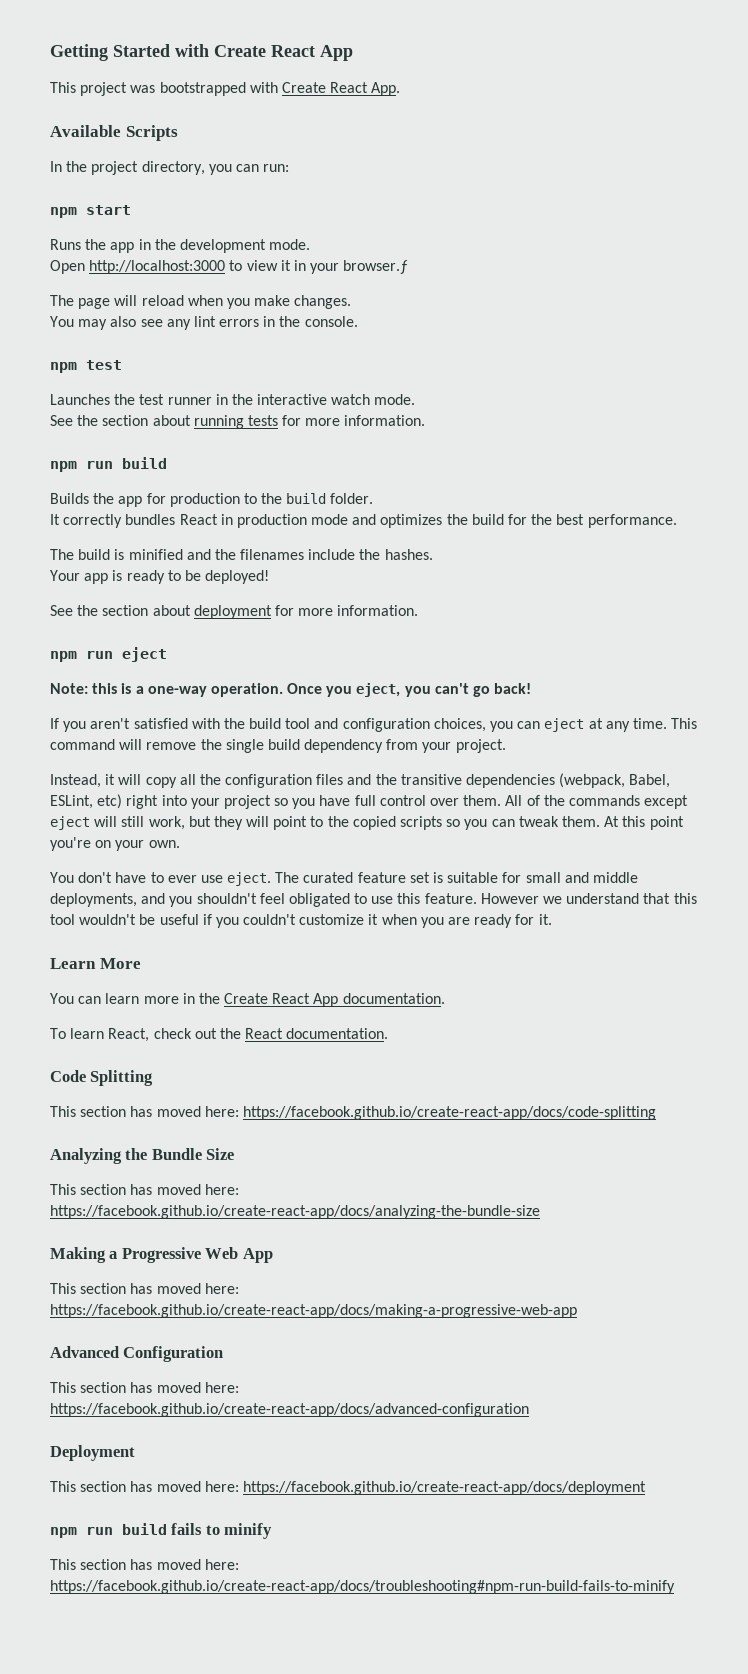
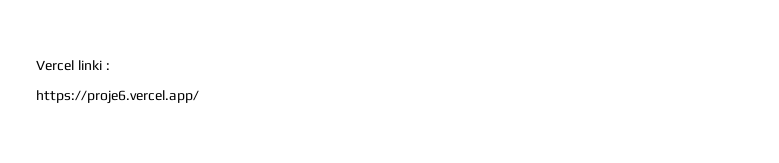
- Getting Started with Create React App
- This project was bootstrapped with Create React App.
- Available Scripts
- In the project directory, you can run:
- npm start
- Runs the app in the development mode.
- Open http://localhost:3000 to view it in your browser.ƒ
- The page will reload when you make changes.
- You may also see any lint errors in the console.
- npm test
- Launches the test runner in the interactive watch mode.
- See the section about running tests for more information.
- npm run build
- Builds the app for production to the build folder.
- It correctly bundles React in production mode and optimizes the build for the best performance.
- The build is minified and the filenames include the hashes.
- Your app is ready to be deployed!
- See the section about deployment for more information.
- npm run eject
- Note: this is a one-way operation. Once you eject, you can't go back!
- If you aren't satisfied with the build tool and configuration choices, you can eject at any time. This command will remove the single build dependency from your project.
- Instead, it will copy all the configuration files and the transitive dependencies (webpack, Babel, ESLint, etc) right into your project so you have full control over them. All of the commands except eject will still work, but they will point to the copied scripts so you can tweak them. At this point you're on your own.
- You don't have to ever use eject. The curated feature set is suitable for small and middle deployments, and you shouldn't feel obligated to use this feature. However we understand that this tool wouldn't be useful if you couldn't customize it when you are ready for it.
- Learn More
- You can learn more in the Create React App documentation.
- To learn React, check out the React documentation.
- Code Splitting
- This section has moved here: https://facebook.github.io/create-react-app/docs/code-splitting
- Analyzing the Bundle Size
- This section has moved here: https://facebook.github.io/create-react-app/docs/analyzing-the-bundle-size
- Making a Progressive Web App
- This section has moved here: https://facebook.github.io/create-react-app/docs/making-a-progressive-web-app
- Advanced Configuration
- This section has moved here: https://facebook.github.io/create-react-app/docs/advanced-configuration
- Deployment
- This section has moved here: https://facebook.github.io/create-react-app/docs/deployment
- npm run build fails to minify
- This section has moved here: https://facebook.github.io/create-react-app/docs/troubleshooting#npm-run-build-fails-to-minify
+ Vercel linki :
+ https://proje6.vercel.app/

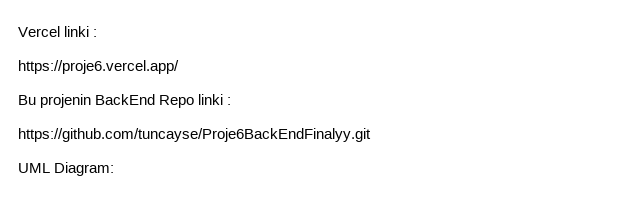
+ Bu projenin BackEnd Repo linki :
+ https://github.com/tuncayse/Proje6BackEndFinalyy.git
+ UML Diagram:

